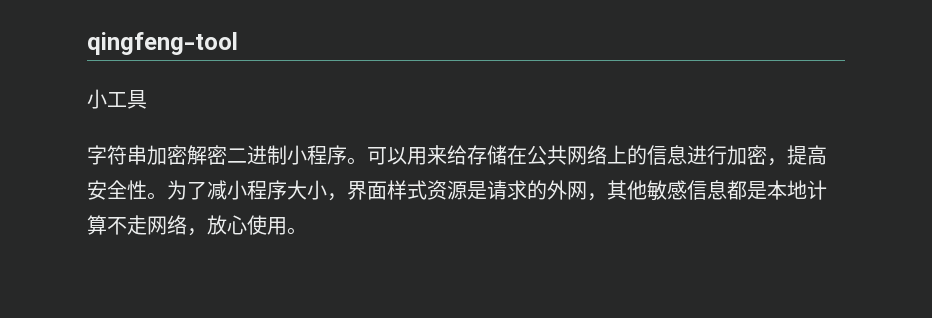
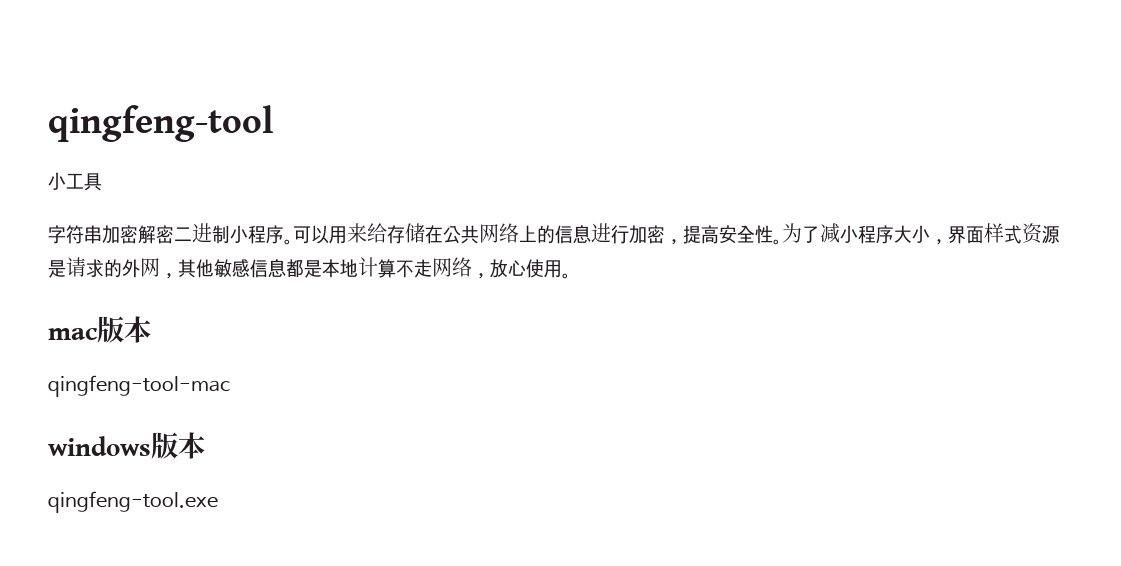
+ mac版本
+ qingfeng-tool-mac
+ windows版本
+ qingfeng-tool.exe

